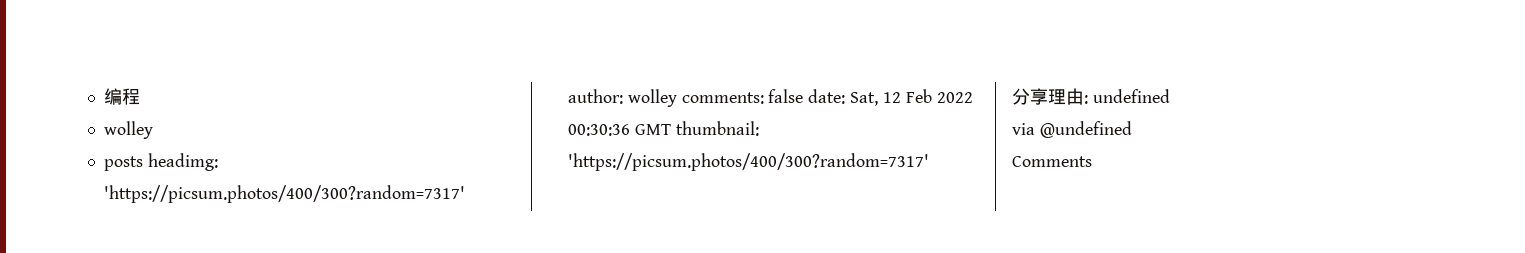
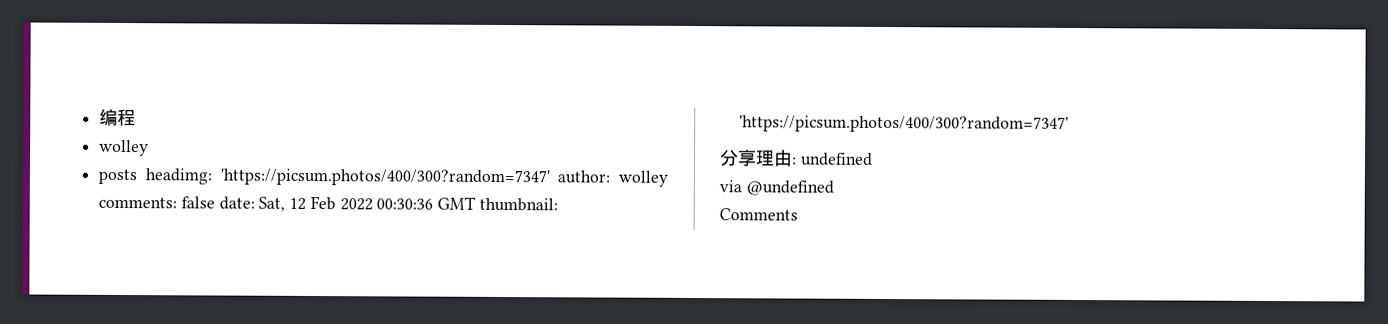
- posts headimg: 'https://picsum.photos/400/300?random=7317' author: wolley comments: false date: Sat, 12 Feb 2022 00:30:36 GMT thumbnail: 'https://picsum.photos/400/300?random=7317'
+ posts headimg: 'https://picsum.photos/400/300?random=7347' author: wolley comments: false date: Sat, 12 Feb 2022 00:30:36 GMT thumbnail: 'https://picsum.photos/400/300?random=7347'

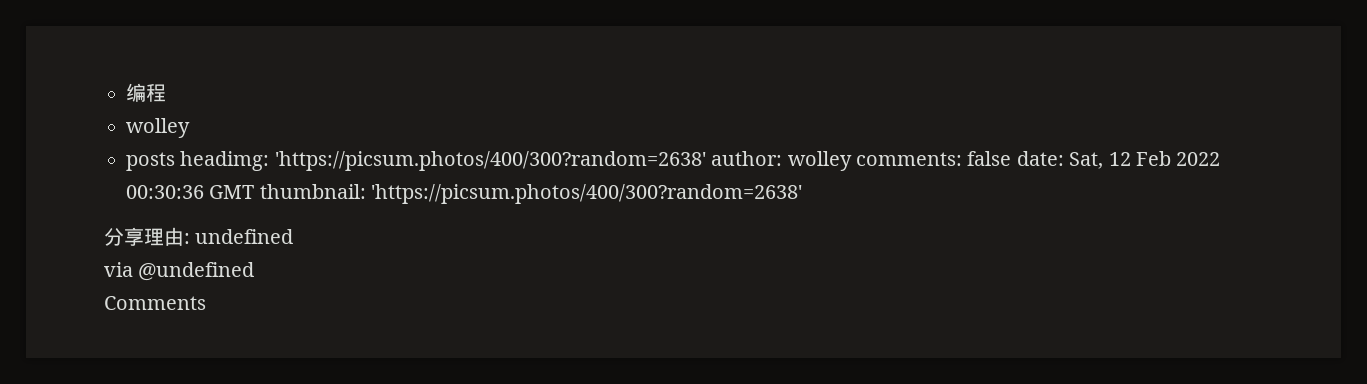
- posts headimg: 'https://picsum.photos/400/300?random=7347' author: wolley comments: false date: Sat, 12 Feb 2022 00:30:36 GMT thumbnail: 'https://picsum.photos/400/300?random=7347'
+ posts headimg: 'https://picsum.photos/400/300?random=2638' author: wolley comments: false date: Sat, 12 Feb 2022 00:30:36 GMT thumbnail: 'https://picsum.photos/400/300?random=2638'

